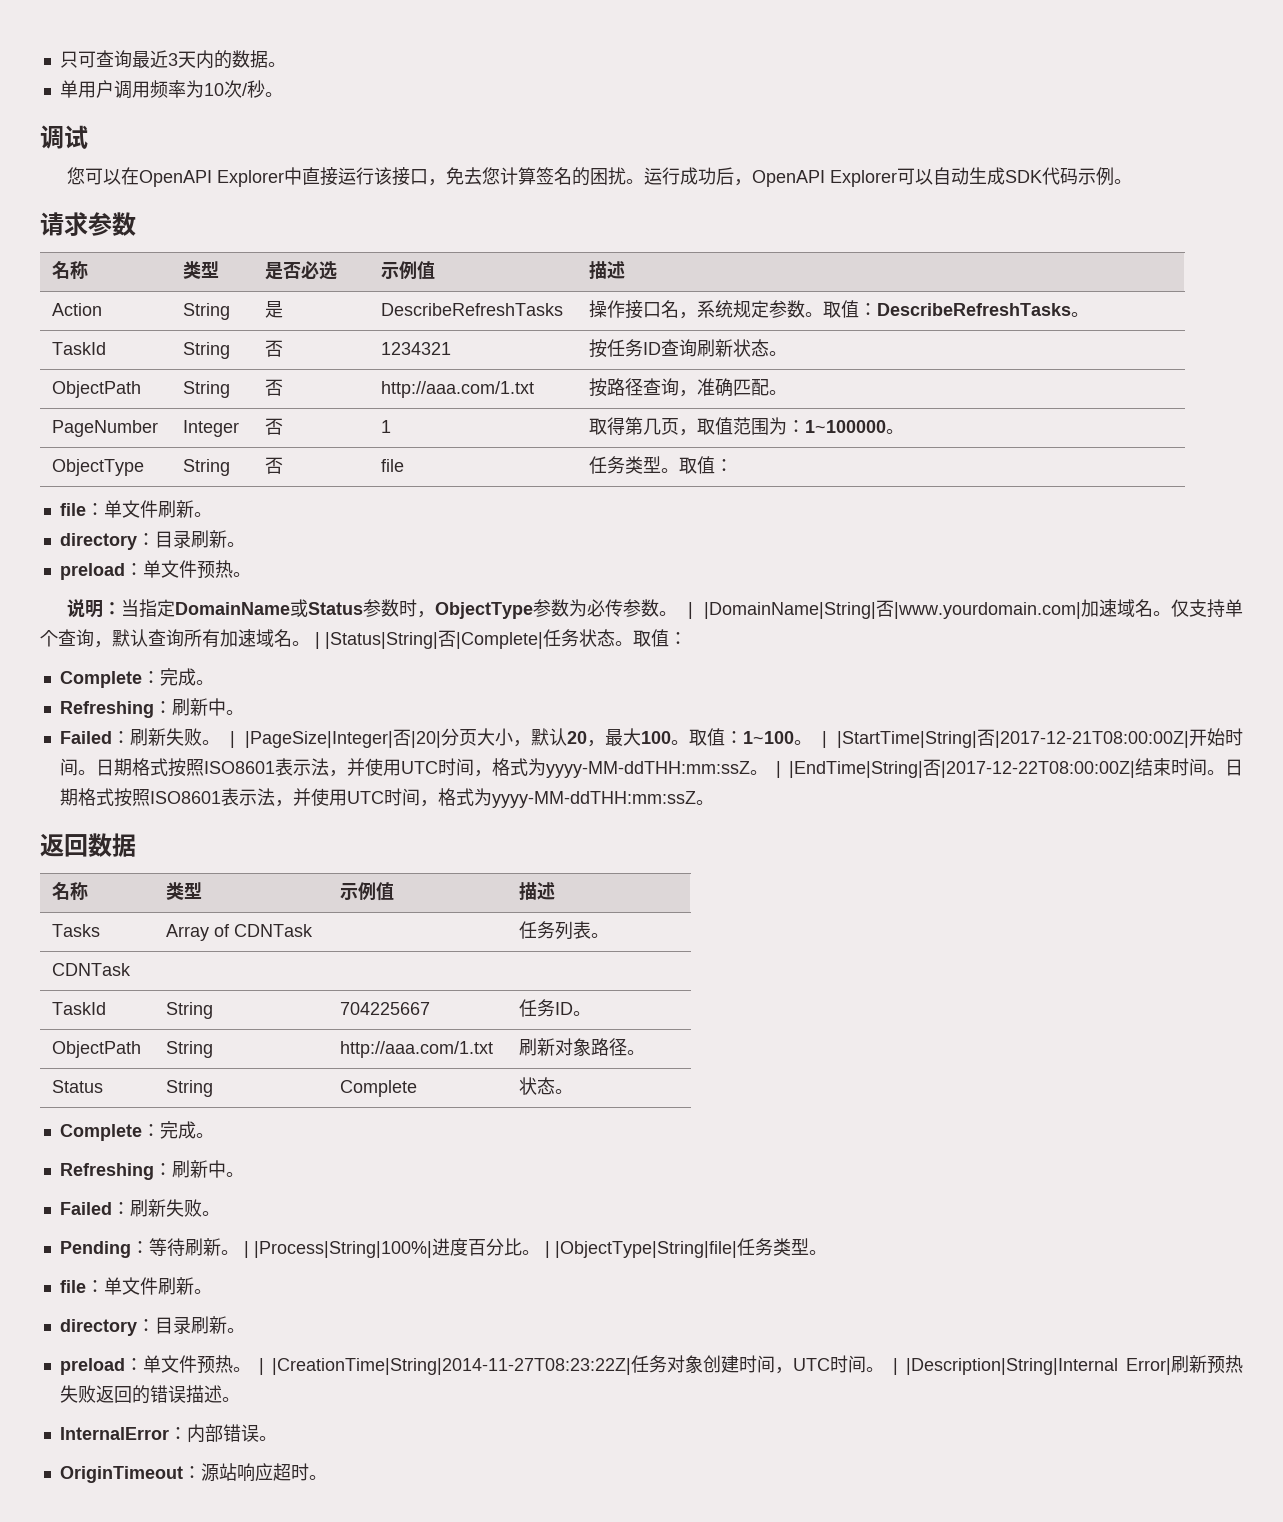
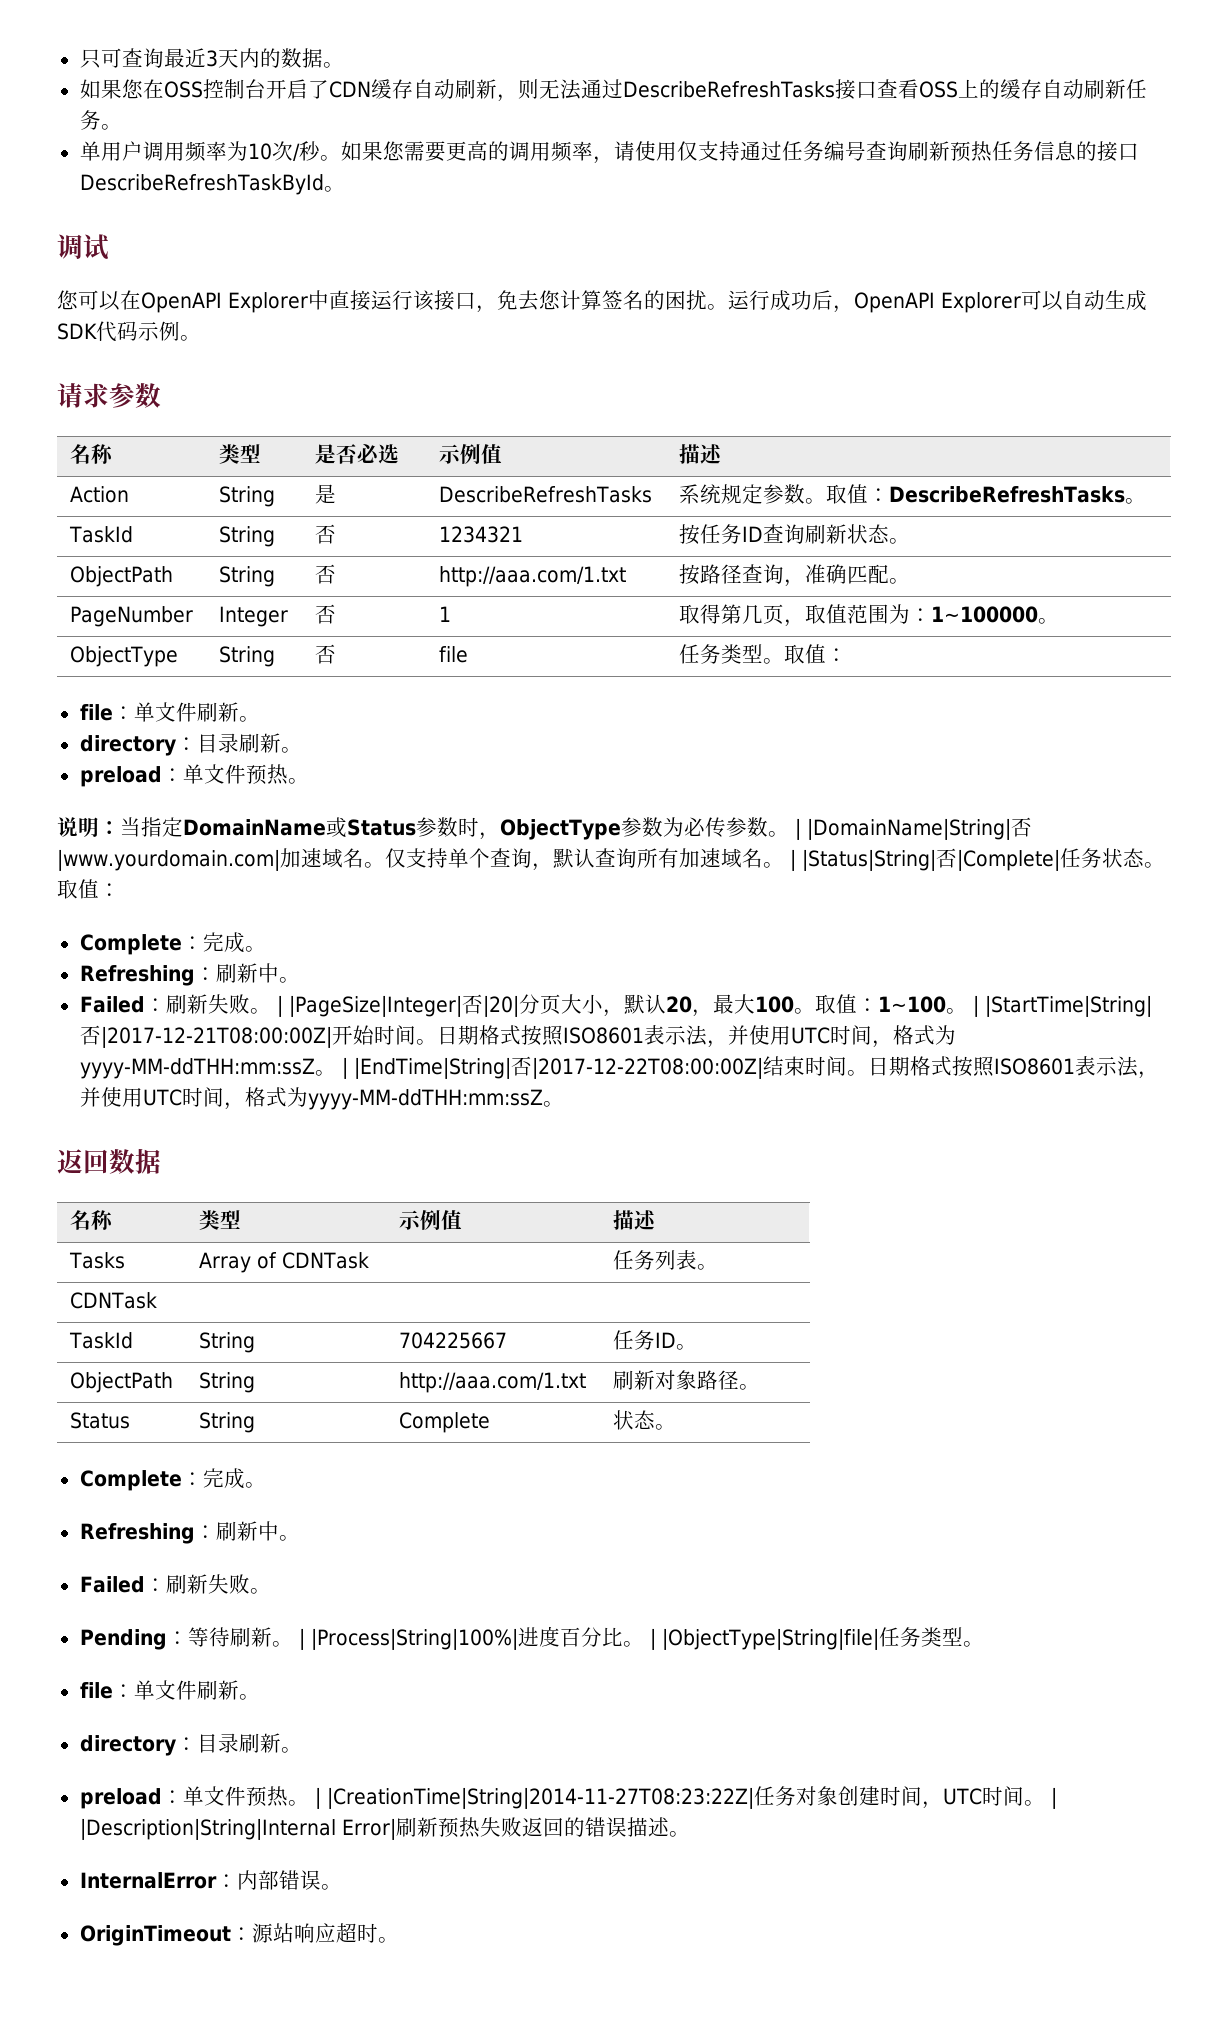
+ 如果您在OSS控制台开启了CDN缓存自动刷新，则无法通过DescribeRefreshTasks接口查看OSS上的缓存自动刷新任务。
+ 如果您需要更高的调用频率，请使用仅支持通过任务编号查询刷新预热任务信息的接口DescribeRefreshTaskById。
- Action | String | 是 | DescribeRefreshTasks | 操作接口名，系统规定参数。取值：DescribeRefreshTasks。
+ Action | String | 是 | DescribeRefreshTasks | 系统规定参数。取值：DescribeRefreshTasks。

